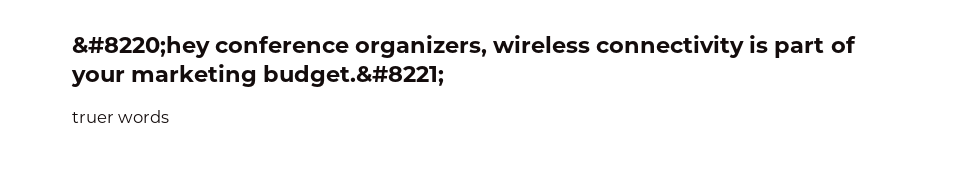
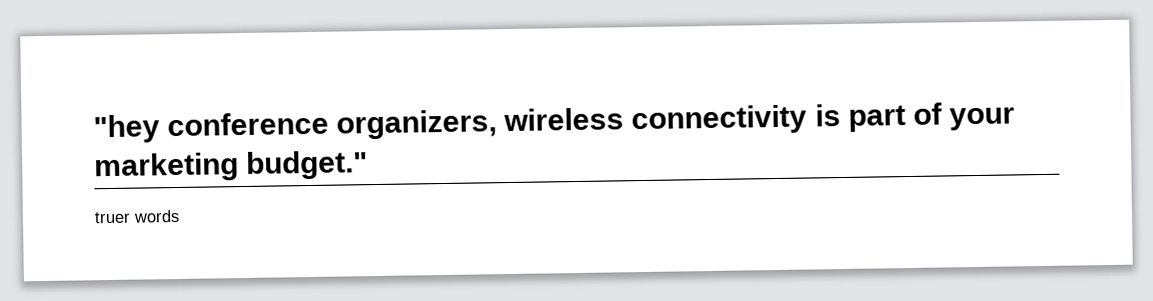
- &#8220;hey conference organizers, wireless connectivity is part of your marketing budget.&#8221;
+ "hey conference organizers, wireless connectivity is part of your marketing budget."

